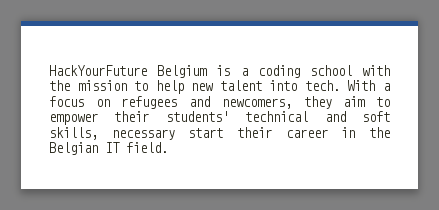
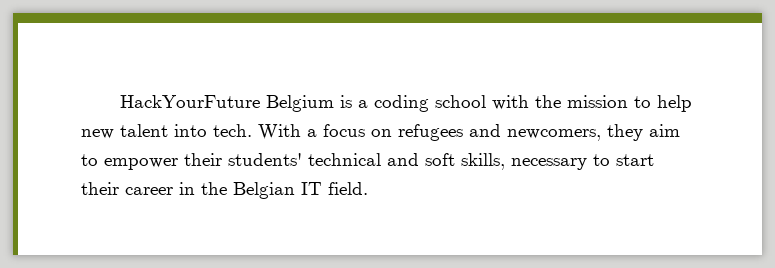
- With a focus on refugees and newcomers, they aim to empower their students' technical and soft skills, necessary start their career in the Belgian IT field.
+ With a focus on refugees and newcomers, they aim to empower their students' technical and soft skills, necessary to start their career in the Belgian IT field.

